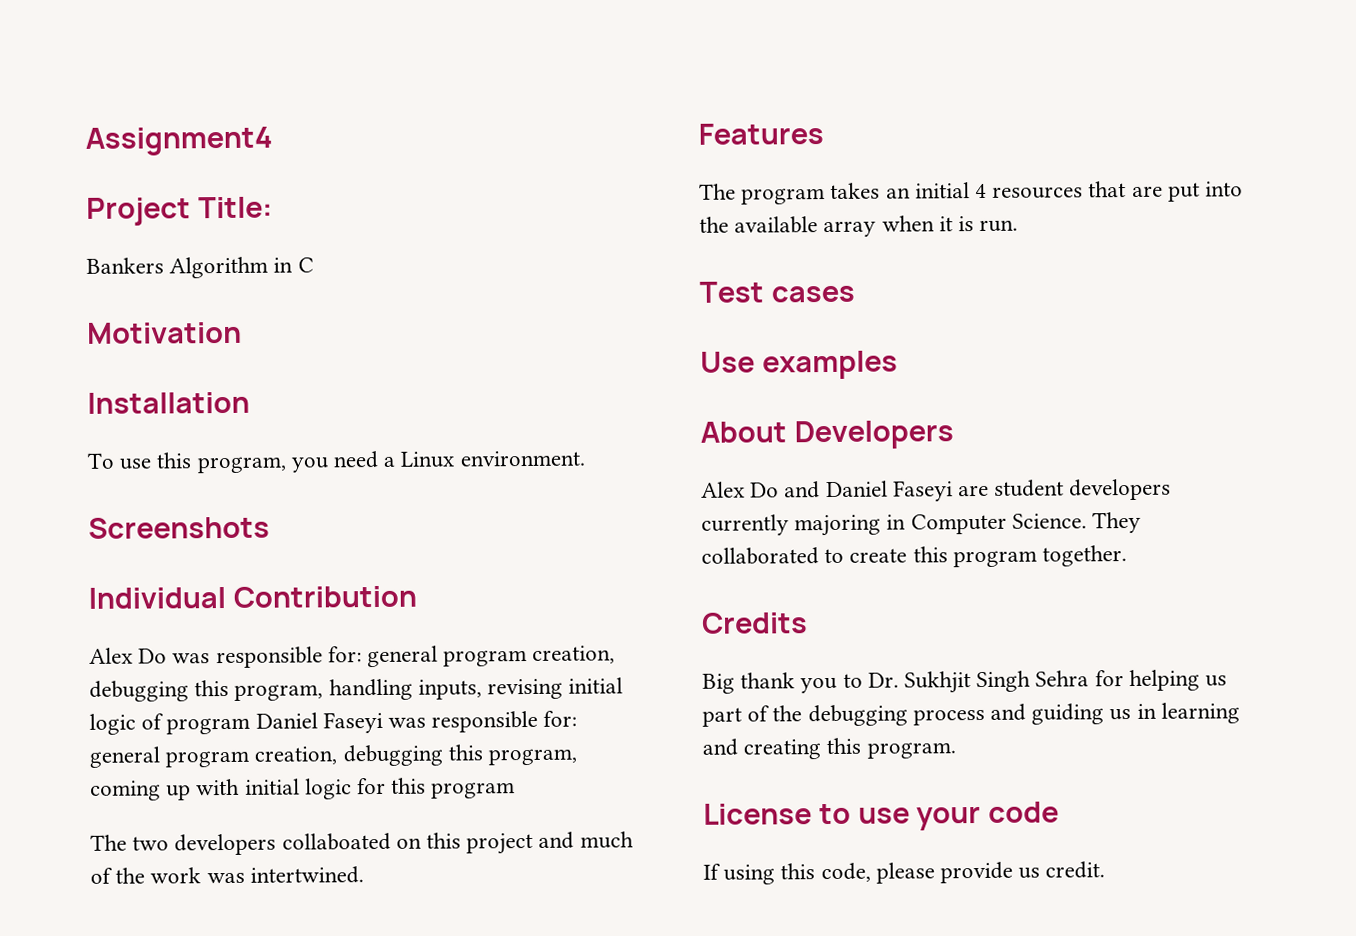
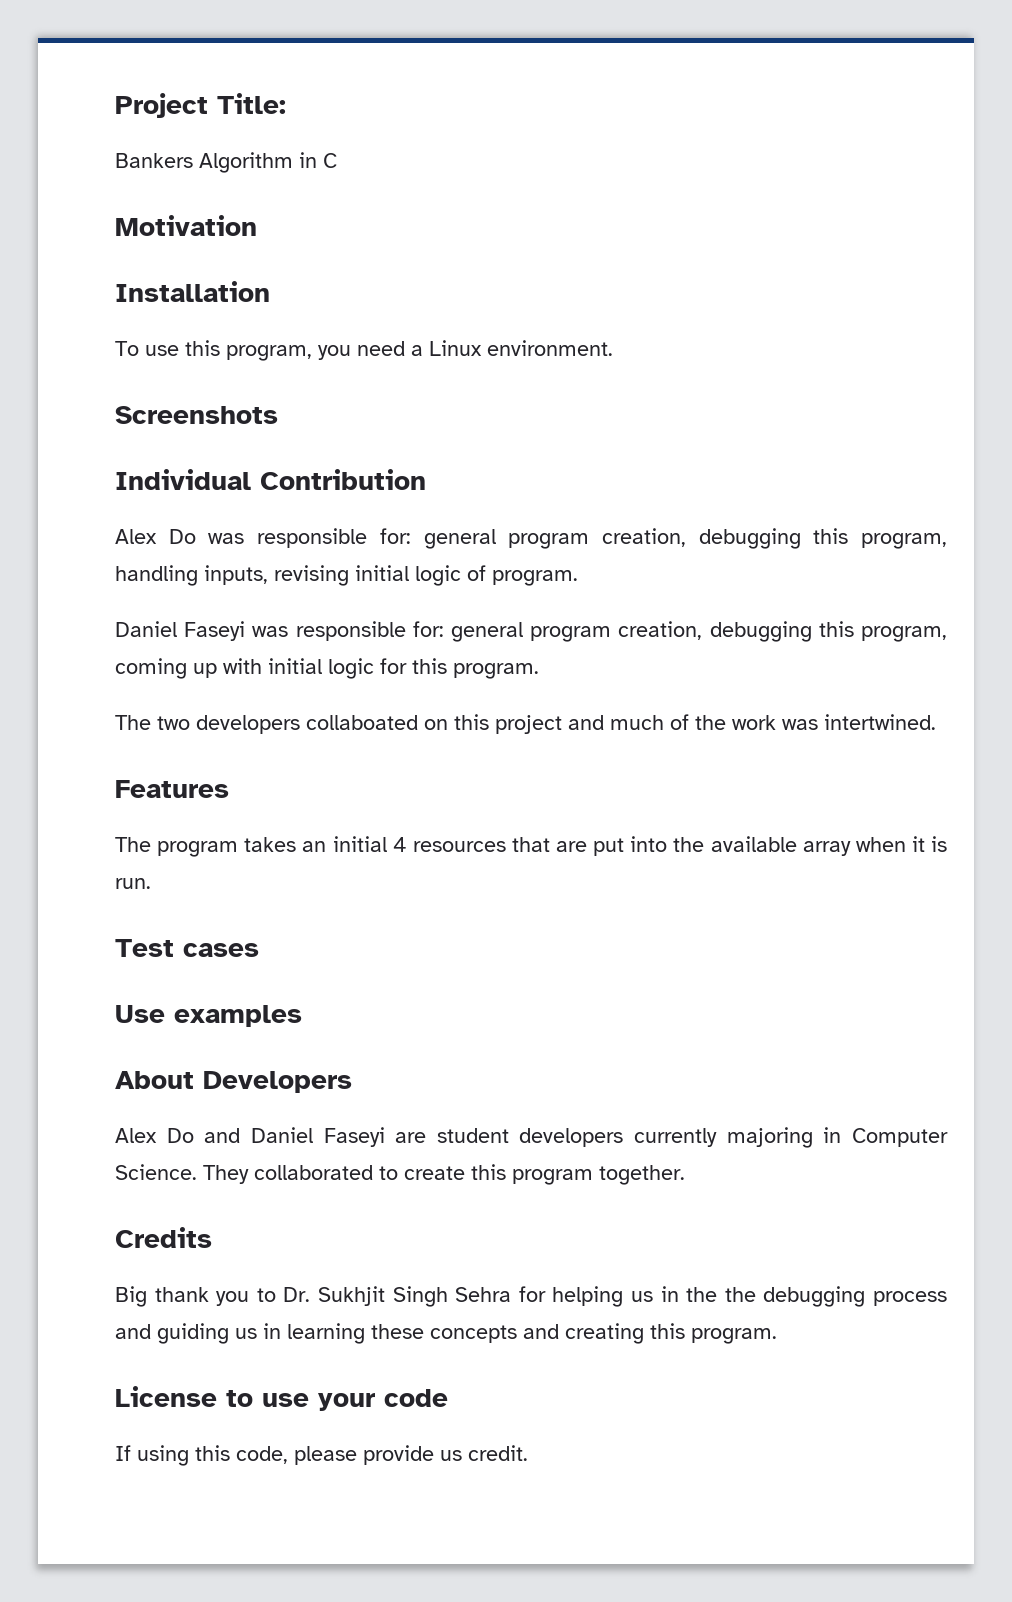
- Assignment4
- Alex Do was responsible for: general program creation, debugging this program, handling inputs, revising initial logic of program Daniel Faseyi was responsible for: general program creation, debugging this program, coming up with initial logic for this program
+ Alex Do was responsible for: general program creation, debugging this program, handling inputs, revising initial logic of program.
+ Daniel Faseyi was responsible for: general program creation, debugging this program, coming up with initial logic for this program.
- Big thank you to Dr. Sukhjit Singh Sehra for helping us part of the debugging process and guiding us in learning and creating this program.
+ Big thank you to Dr. Sukhjit Singh Sehra for helping us in the the debugging process and guiding us in learning these concepts and creating this program.

